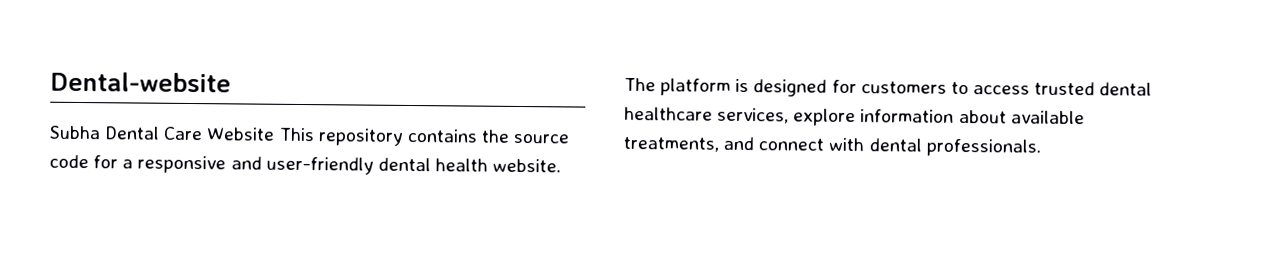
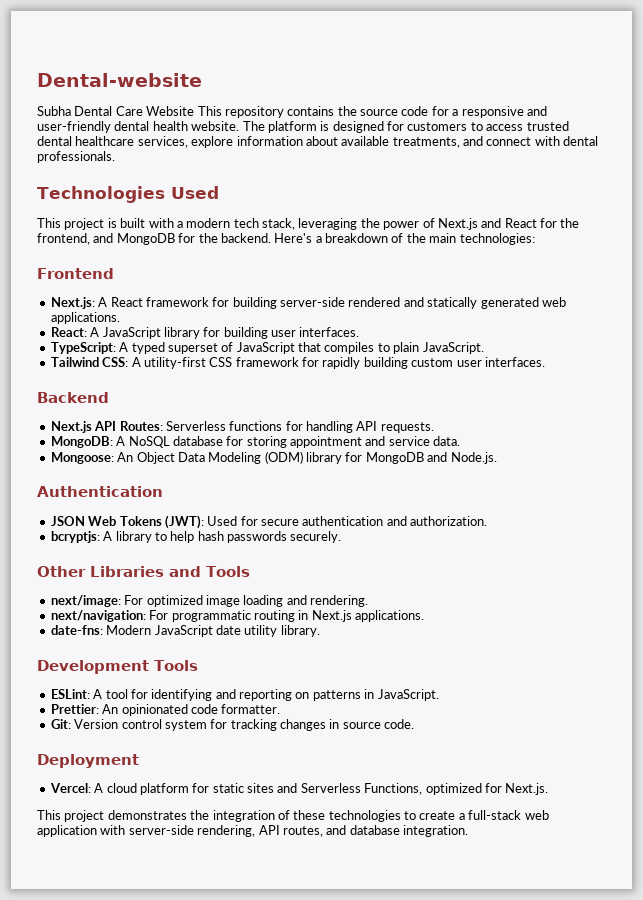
+ Technologies Used
+ This project is built with a modern tech stack, leveraging the power of Next.js and React for the frontend, and MongoDB for the backend. Here's a breakdown of the main technologies:
+ Frontend
+ Next.js: A React framework for building server-side rendered and statically generated web applications.
+ React: A JavaScript library for building user interfaces.
+ TypeScript: A typed superset of JavaScript that compiles to plain JavaScript.
+ Tailwind CSS: A utility-first CSS framework for rapidly building custom user interfaces.
+ Backend
+ Next.js API Routes: Serverless functions for handling API requests.
+ MongoDB: A NoSQL database for storing appointment and service data.
+ Mongoose: An Object Data Modeling (ODM) library for MongoDB and Node.js.
+ Authentication
+ JSON Web Tokens (JWT): Used for secure authentication and authorization.
+ bcryptjs: A library to help hash passwords securely.
+ Other Libraries and Tools
+ next/image: For optimized image loading and rendering.
+ next/navigation: For programmatic routing in Next.js applications.
+ date-fns: Modern JavaScript date utility library.
+ Development Tools
+ ESLint: A tool for identifying and reporting on patterns in JavaScript.
+ Prettier: An opinionated code formatter.
+ Git: Version control system for tracking changes in source code.
+ Deployment
+ Vercel: A cloud platform for static sites and Serverless Functions, optimized for Next.js.
+ This project demonstrates the integration of these technologies to create a full-stack web application with server-side rendering, API routes, and database integration.

